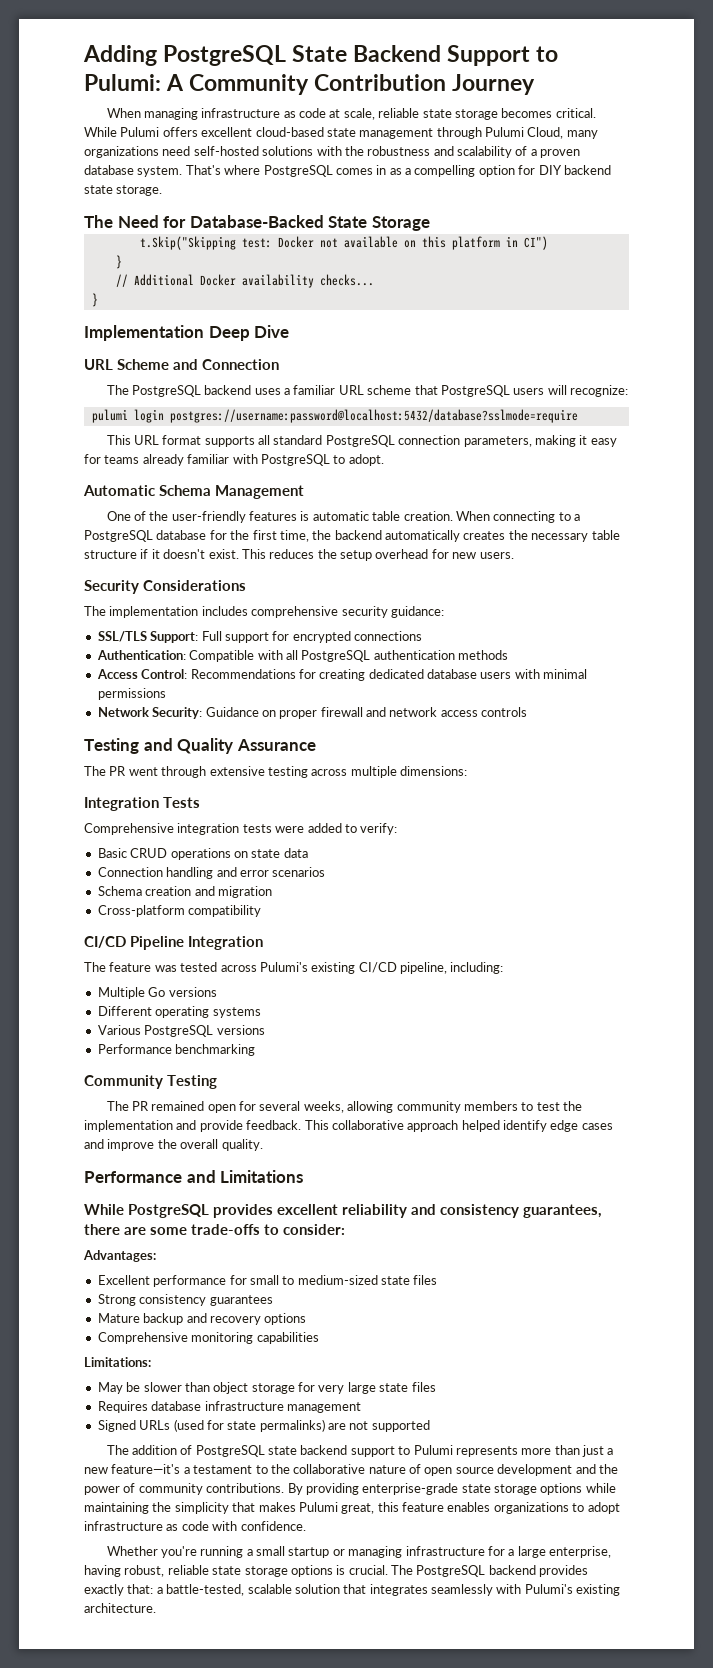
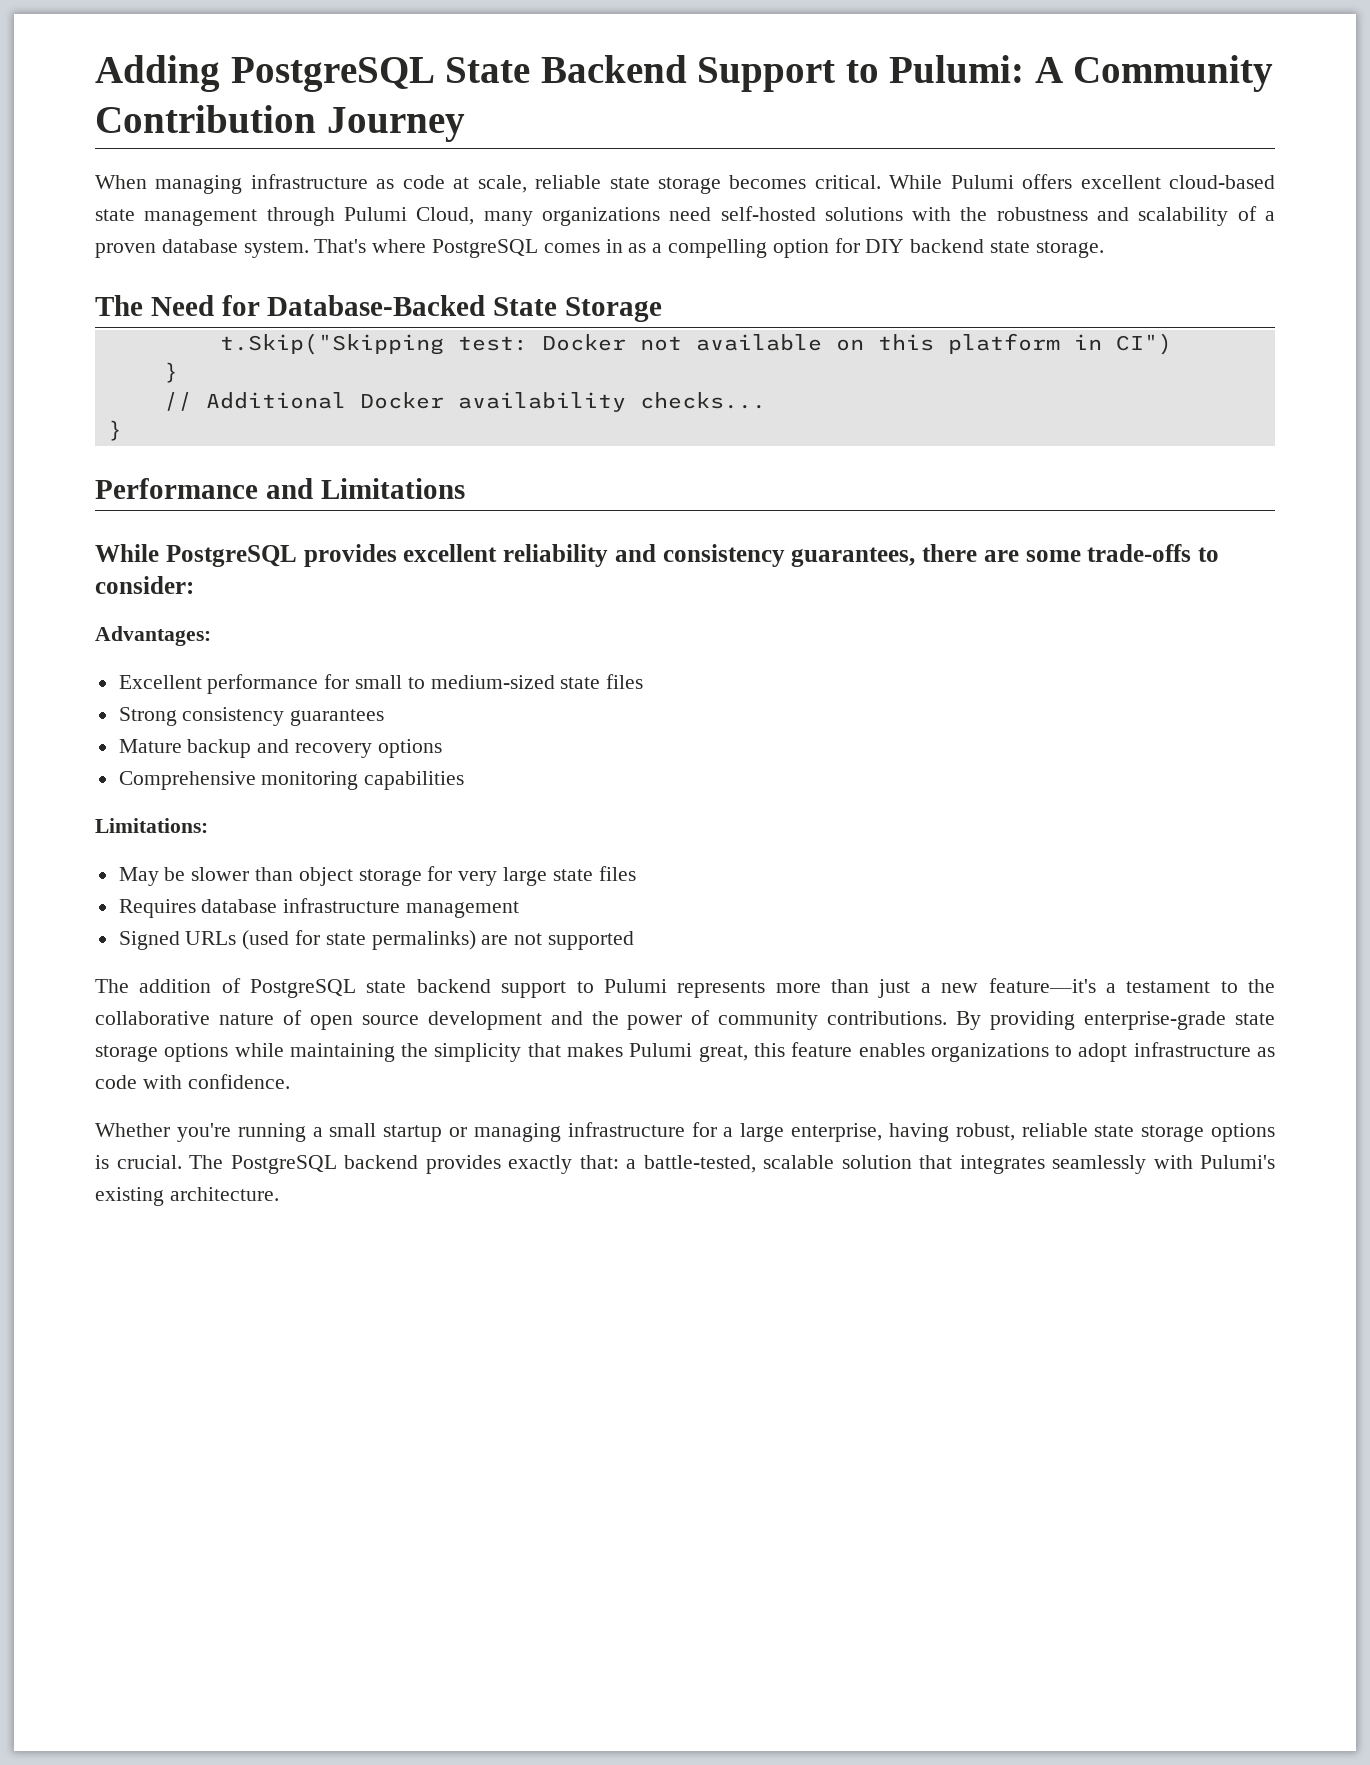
- Implementation Deep Dive
- URL Scheme and Connection
- The PostgreSQL backend uses a familiar URL scheme that PostgreSQL users will recognize:
- pulumi login postgres://username:password@localhost:5432/database?sslmode=require
- This URL format supports all standard PostgreSQL connection parameters, making it easy for teams already familiar with PostgreSQL to adopt.
- Automatic Schema Management
- One of the user-friendly features is automatic table creation. When connecting to a PostgreSQL database for the first time, the backend automatically creates the necessary table structure if it doesn't exist. This reduces the setup overhead for new users.
- Security Considerations
- The implementation includes comprehensive security guidance:
- SSL/TLS Support: Full support for encrypted connections
- Authentication: Compatible with all PostgreSQL authentication methods
- Access Control: Recommendations for creating dedicated database users with minimal permissions
- Network Security: Guidance on proper firewall and network access controls
- Testing and Quality Assurance
- The PR went through extensive testing across multiple dimensions:
- Integration Tests
- Comprehensive integration tests were added to verify:
- Basic CRUD operations on state data
- Connection handling and error scenarios
- Schema creation and migration
- Cross-platform compatibility
- CI/CD Pipeline Integration
- The feature was tested across Pulumi's existing CI/CD pipeline, including:
- Multiple Go versions
- Different operating systems
- Various PostgreSQL versions
- Performance benchmarking
- Community Testing
- The PR remained open for several weeks, allowing community members to test the implementation and provide feedback. This collaborative approach helped identify edge cases and improve the overall quality.

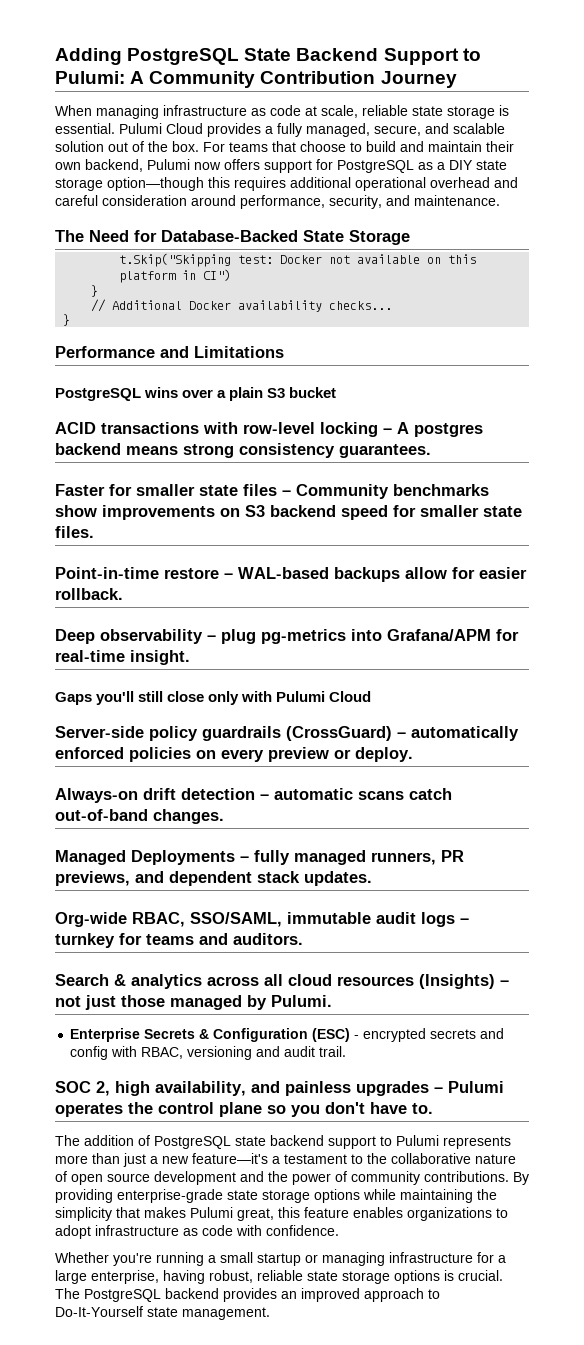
- When managing infrastructure as code at scale, reliable state storage becomes critical. While Pulumi offers excellent cloud-based state management through Pulumi Cloud, many organizations need self-hosted solutions with the robustness and scalability of a proven database system. That's where PostgreSQL comes in as a compelling option for DIY backend state storage.
+ When managing infrastructure as code at scale, reliable state storage is essential. Pulumi Cloud provides a fully managed, secure, and scalable solution out of the box. For teams that choose to build and maintain their own backend, Pulumi now offers support for PostgreSQL as a DIY state storage option—though this requires additional operational overhead and careful consideration around performance, security, and maintenance.
- While PostgreSQL provides excellent reliability and consistency guarantees, there are some trade-offs to consider:
- Advantages:
- Excellent performance for small to medium-sized state files
- Strong consistency guarantees
- Mature backup and recovery options
- Comprehensive monitoring capabilities
- Limitations:
- May be slower than object storage for very large state files
- Requires database infrastructure management
- Signed URLs (used for state permalinks) are not supported
+ PostgreSQL wins over a plain S3 bucket
+ ACID transactions with row-level locking – A postgres backend means strong consistency guarantees.
+ Faster for smaller state files – Community benchmarks show improvements on S3 backend speed for smaller state files.
+ Point-in-time restore – WAL-based backups allow for easier rollback.
+ Deep observability – plug pg-metrics into Grafana/APM for real-time insight.
+ Gaps you'll still close only with Pulumi Cloud
+ Server-side policy guardrails (CrossGuard) – automatically enforced policies on every preview or deploy.
+ Always-on drift detection – automatic scans catch out-of-band changes.
+ Managed Deployments – fully managed runners, PR previews, and dependent stack updates.
+ Org-wide RBAC, SSO/SAML, immutable audit logs – turnkey for teams and auditors.
+ Search & analytics across all cloud resources (Insights) – not just those managed by Pulumi.
+ Enterprise Secrets & Configuration (ESC) - encrypted secrets and config with RBAC, versioning and audit trail.
+ SOC 2, high availability, and painless upgrades – Pulumi operates the control plane so you don't have to.
- The PostgreSQL backend provides exactly that: a battle-tested, scalable solution that integrates seamlessly with Pulumi's existing architecture.
+ The PostgreSQL backend provides an improved approach to Do-It-Yourself state management.

